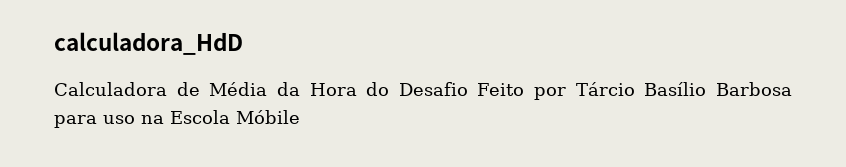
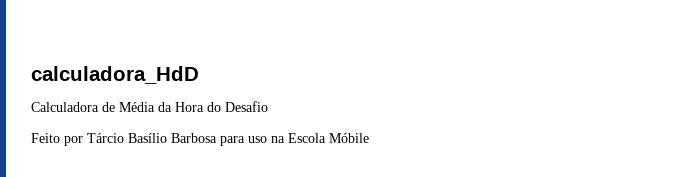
- Calculadora de Média da Hora do Desafio Feito por Tárcio Basílio Barbosa para uso na Escola Móbile
+ Calculadora de Média da Hora do Desafio
+ Feito por Tárcio Basílio Barbosa para uso na Escola Móbile

